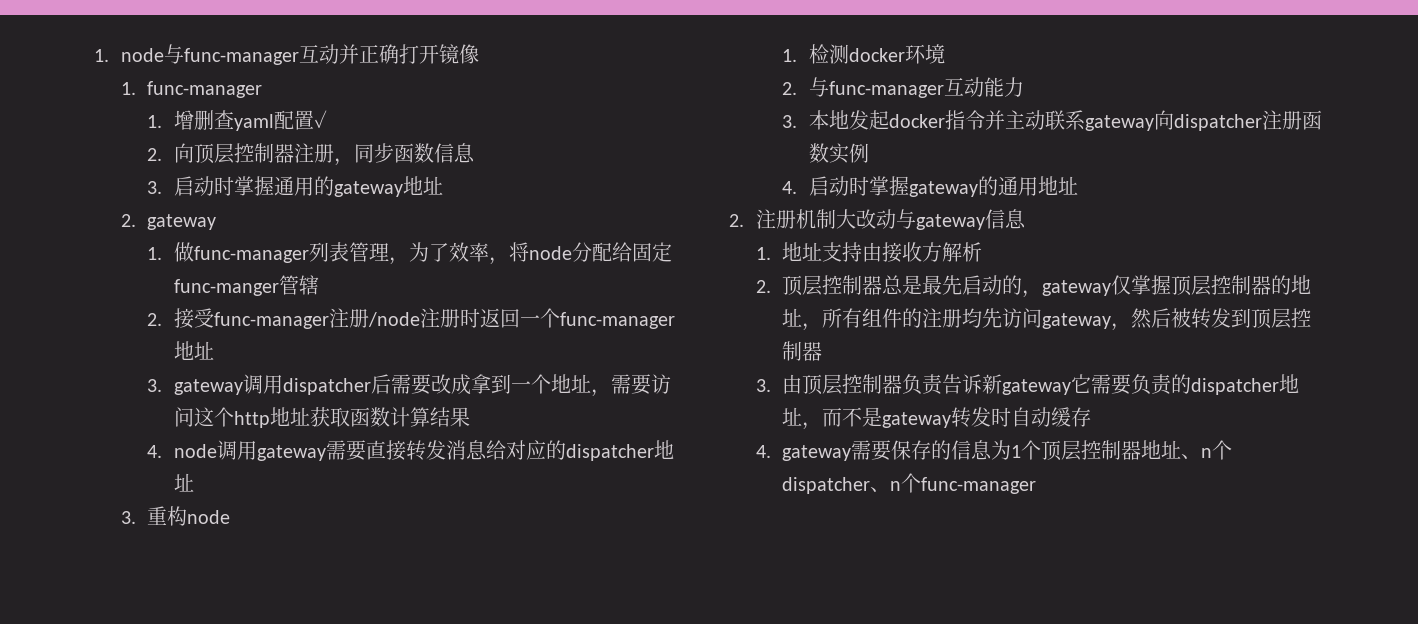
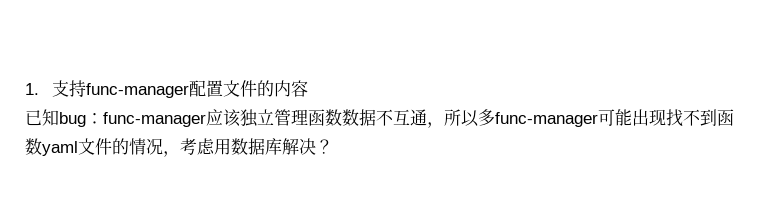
- 1. node与func-manager互动并正确打开镜像
- 1. func-manager
- 1.增删查yaml配置✓
- 2.向顶层控制器注册，同步函数信息
- 3.启动时掌握通用的gateway地址
- 2. gateway
- 1.做func-manager列表管理，为了效率，将node分配给固定func-manger管辖
- 2.接受func-manager注册/node注册时返回一个func-manager地址
- 3. gateway调用dispatcher后需要改成拿到一个地址，需要访问这个http地址获取函数计算结果
- 4. node调用gateway需要直接转发消息给对应的dispatcher地址
- 3.重构node
- 1.检测docker环境
- 2.与func-manager互动能力
- 3.本地发起docker指令并主动联系gateway向dispatcher注册函数实例
- 4.启动时掌握gateway的通用地址
- 2.注册机制大改动与gateway信息
- 1.地址支持由接收方解析
- 2.顶层控制器总是最先启动的，gateway仅掌握顶层控制器的地址，所有组件的注册均先访问gateway，然后被转发到顶层控制器
- 3.由顶层控制器负责告诉新gateway它需要负责的dispatcher地址，而不是gateway转发时自动缓存
- 4. gateway需要保存的信息为1个顶层控制器地址、n个dispatcher、n个func-manager
+ 1.支持func-manager配置文件的内容
+ 已知bug：func-manager应该独立管理函数数据不互通，所以多func-manager可能出现找不到函数yaml文件的情况，考虑用数据库解决？

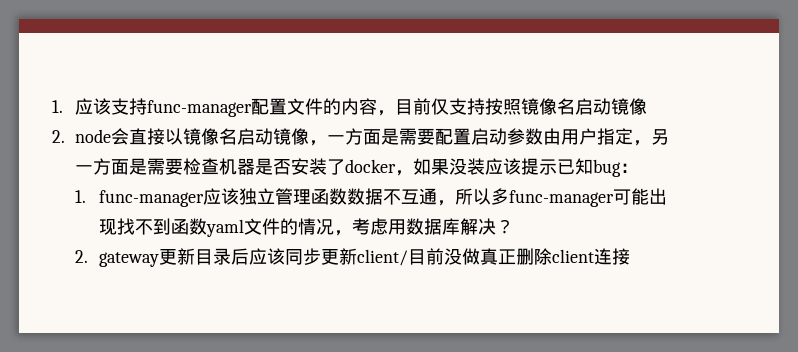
- 1.支持func-manager配置文件的内容
- 已知bug：func-manager应该独立管理函数数据不互通，所以多func-manager可能出现找不到函数yaml文件的情况，考虑用数据库解决？
+ 1.应该支持func-manager配置文件的内容，目前仅支持按照镜像名启动镜像
+ 2. node会直接以镜像名启动镜像，一方面是需要配置启动参数由用户指定，另一方面是需要检查机器是否安装了docker，如果没装应该提示已知bug：
+ 1. func-manager应该独立管理函数数据不互通，所以多func-manager可能出现找不到函数yaml文件的情况，考虑用数据库解决？
+ 2. gateway更新目录后应该同步更新client/目前没做真正删除client连接

